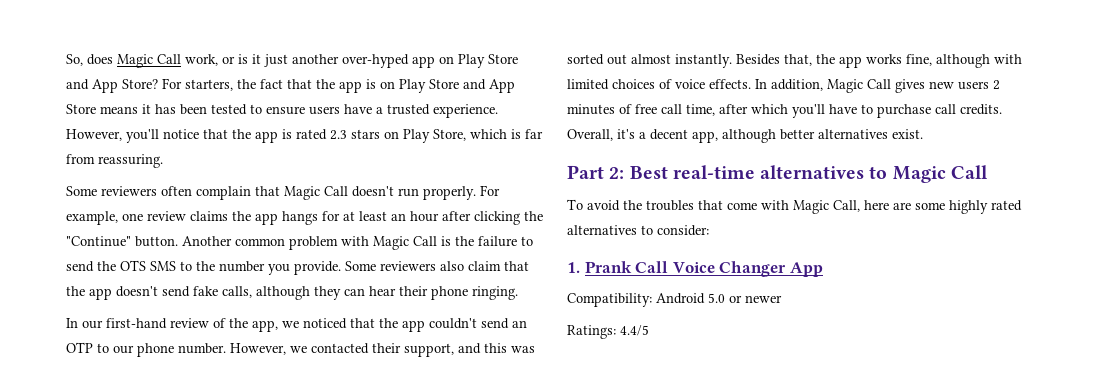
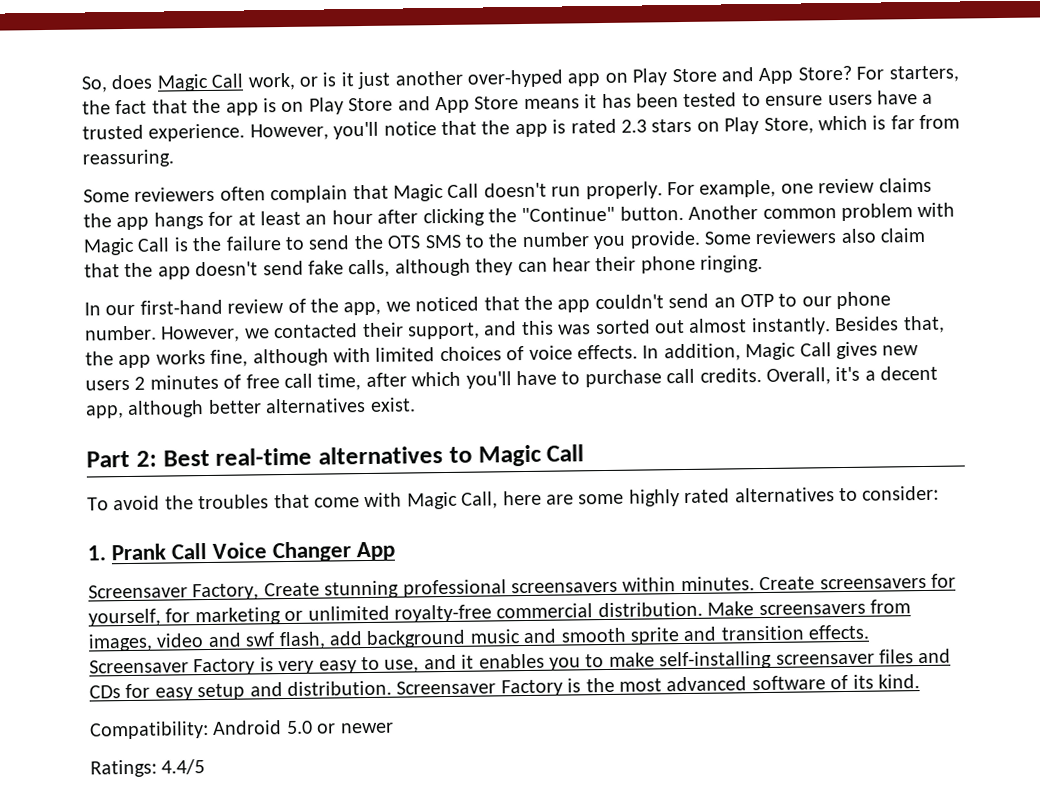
+ Screensaver Factory, Create stunning professional screensavers within minutes. Create screensavers for yourself, for marketing or unlimited royalty-free commercial distribution. Make screensavers from images, video and swf flash, add background music and smooth sprite and transition effects. Screensaver Factory is very easy to use, and it enables you to make self-installing screensaver files and CDs for easy setup and distribution. Screensaver Factory is the most advanced software of its kind.

